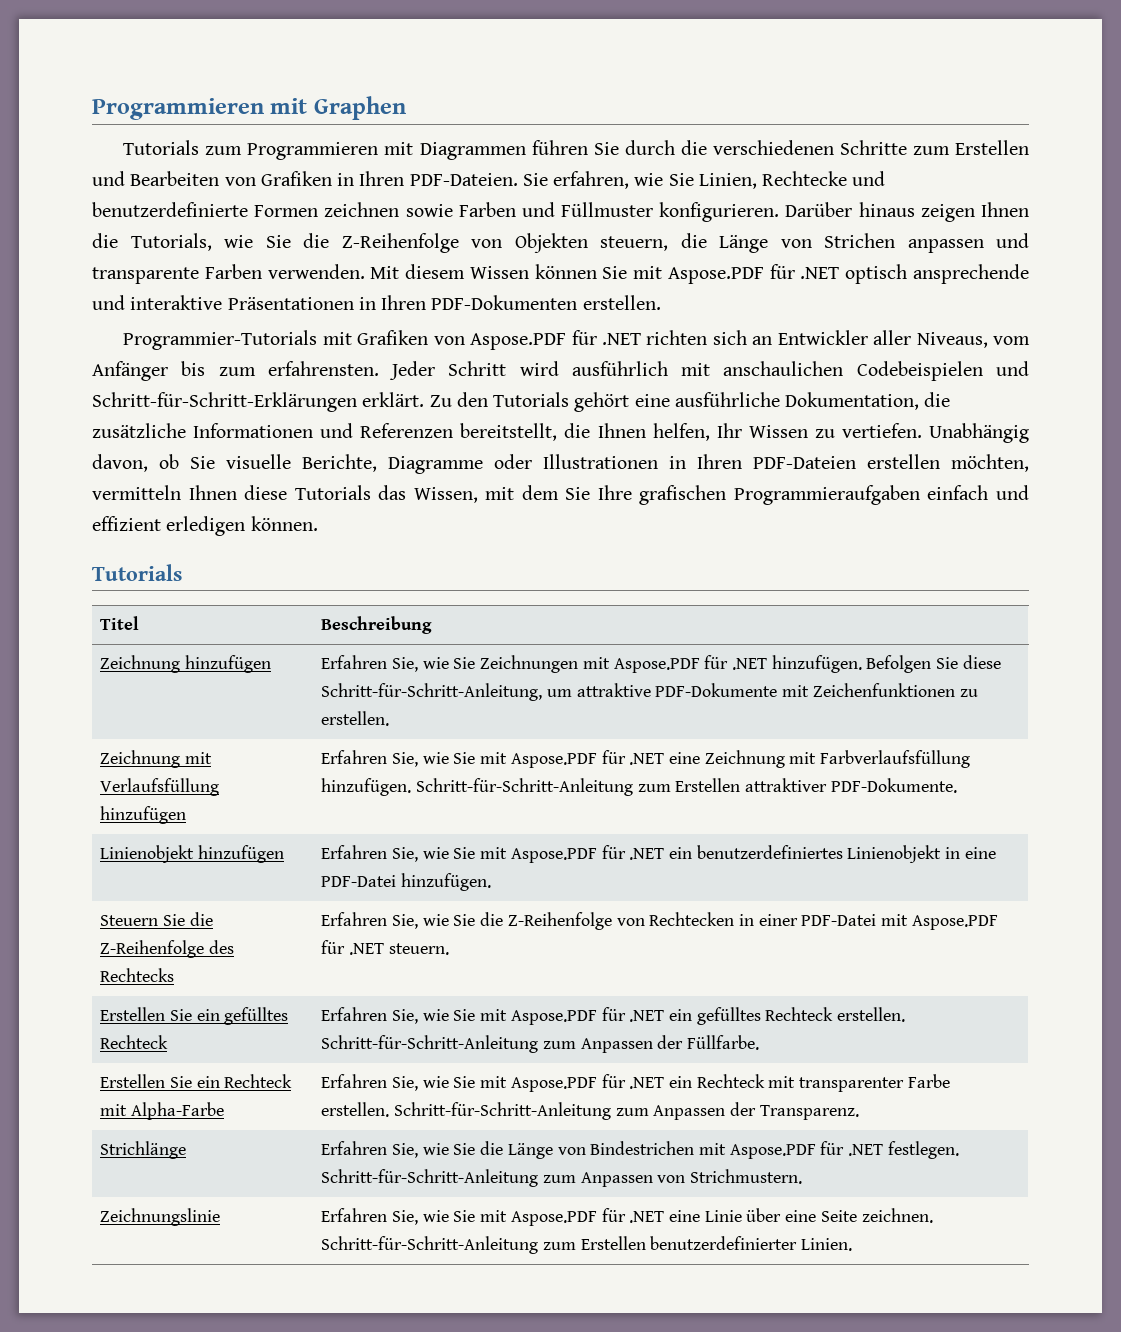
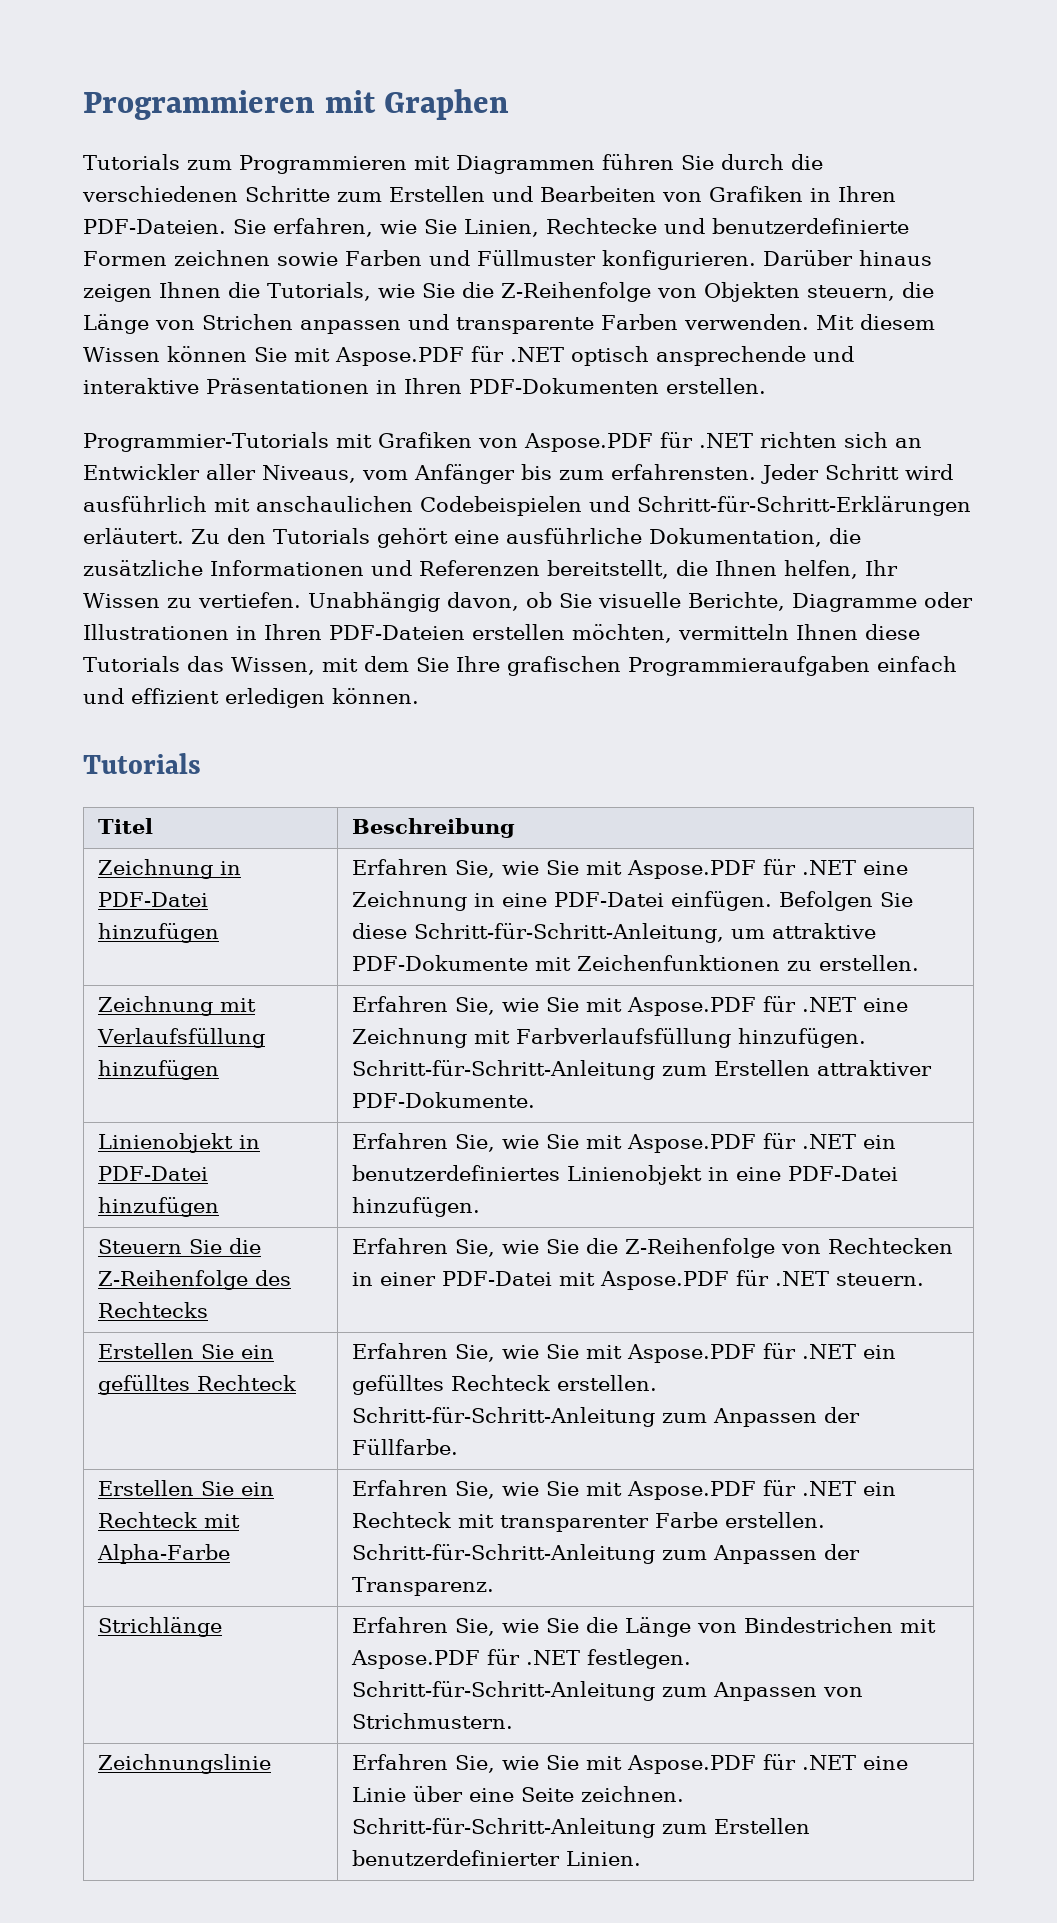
- Jeder Schritt wird ausführlich mit anschaulichen Codebeispielen und Schritt-für-Schritt-Erklärungen erklärt.
+ Jeder Schritt wird ausführlich mit anschaulichen Codebeispielen und Schritt-für-Schritt-Erklärungen erläutert.
- Zeichnung hinzufügen | Erfahren Sie, wie Sie Zeichnungen mit Aspose.PDF für .NET hinzufügen. Befolgen Sie diese Schritt-für-Schritt-Anleitung, um attraktive PDF-Dokumente mit Zeichenfunktionen zu erstellen.
+ Zeichnung in PDF-Datei hinzufügen | Erfahren Sie, wie Sie mit Aspose.PDF für .NET eine Zeichnung in eine PDF-Datei einfügen. Befolgen Sie diese Schritt-für-Schritt-Anleitung, um attraktive PDF-Dokumente mit Zeichenfunktionen zu erstellen.
- Linienobjekt hinzufügen | Erfahren Sie, wie Sie mit Aspose.PDF für .NET ein benutzerdefiniertes Linienobjekt in eine PDF-Datei hinzufügen.
+ Linienobjekt in PDF-Datei hinzufügen | Erfahren Sie, wie Sie mit Aspose.PDF für .NET ein benutzerdefiniertes Linienobjekt in eine PDF-Datei hinzufügen.

